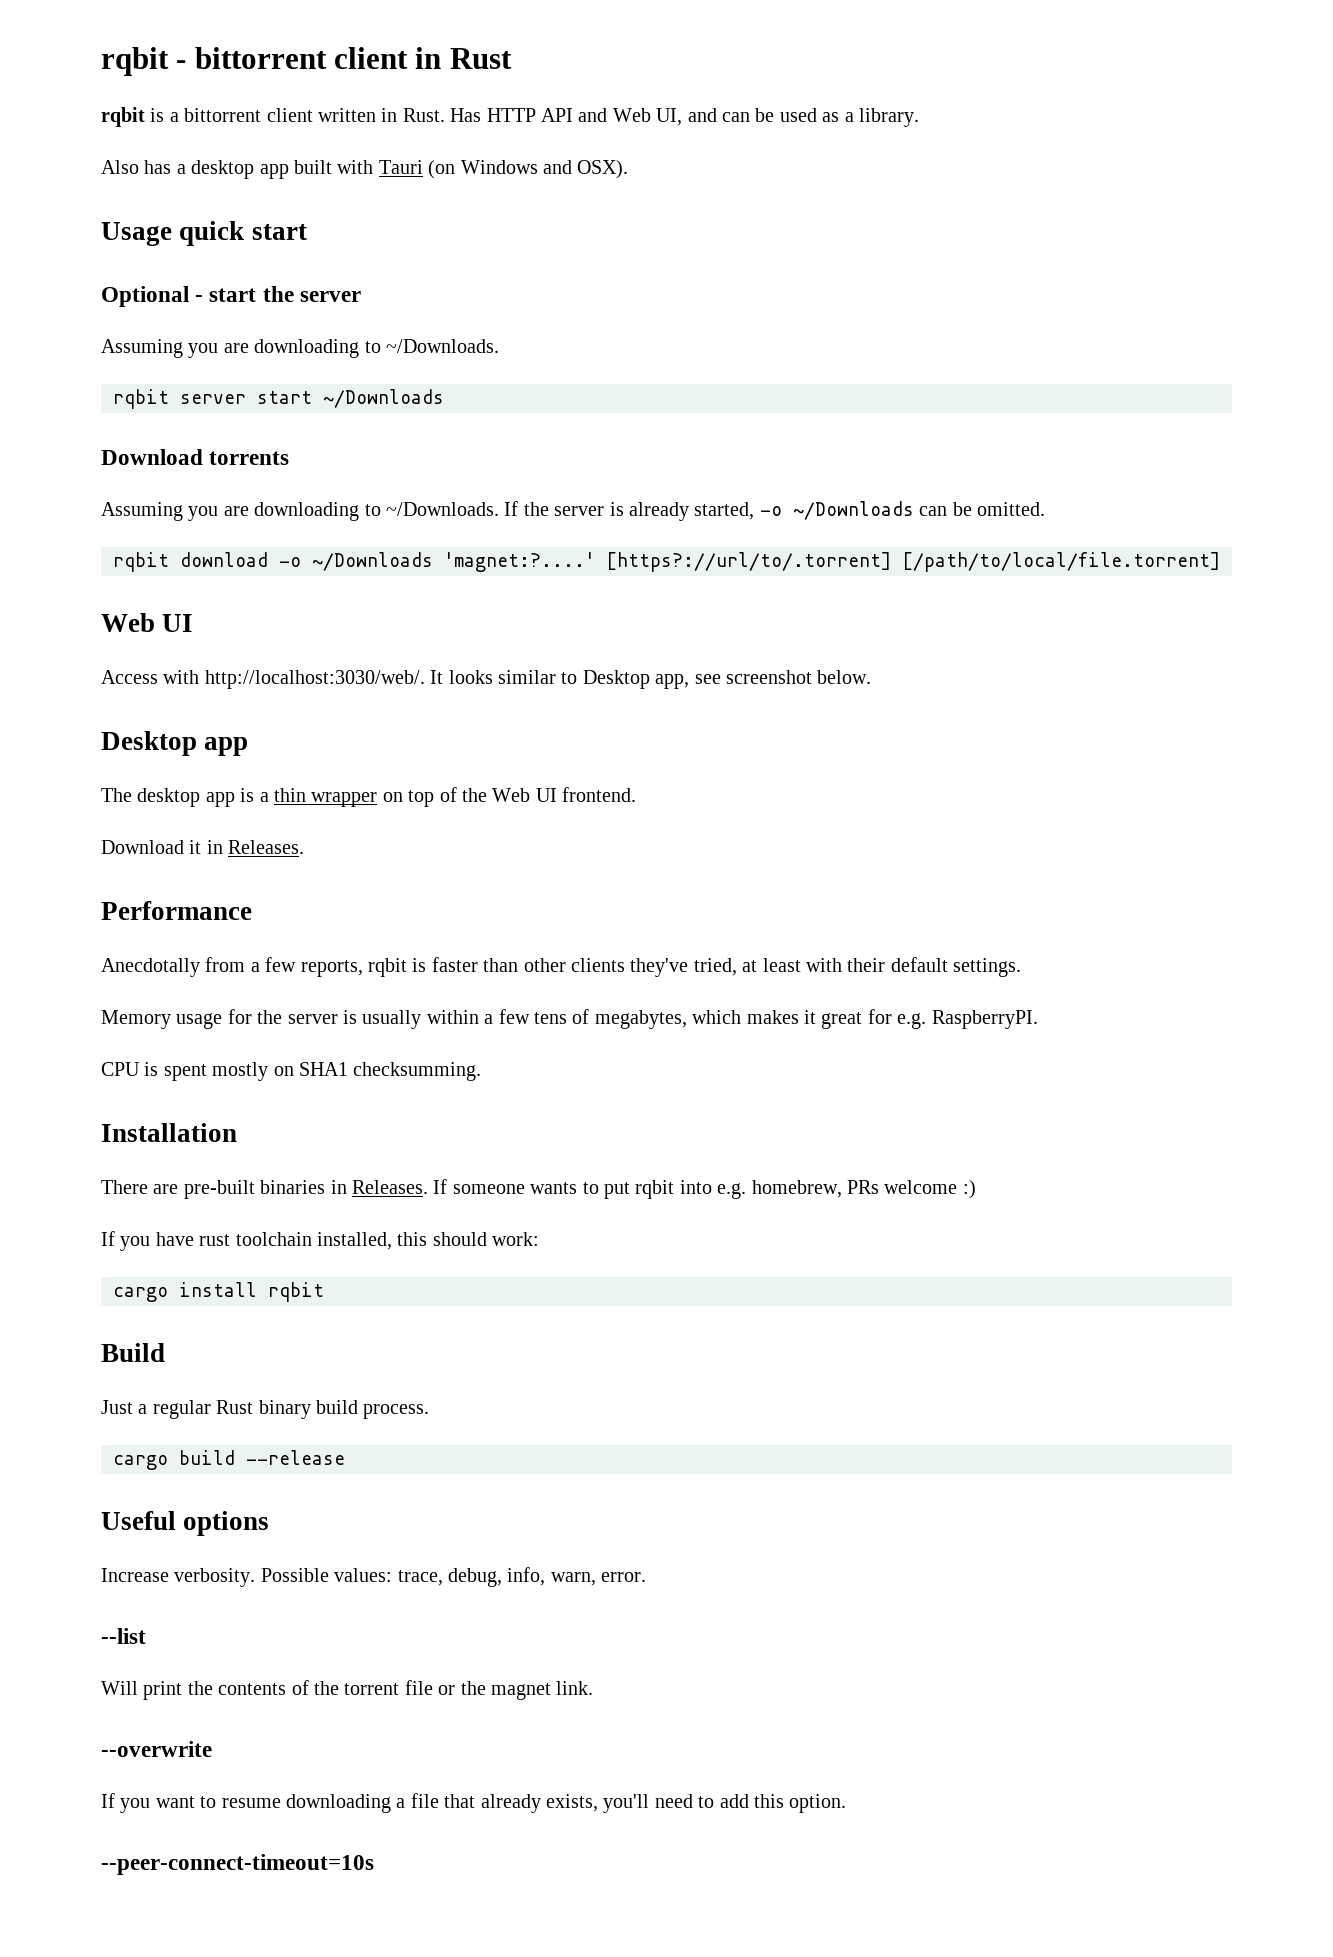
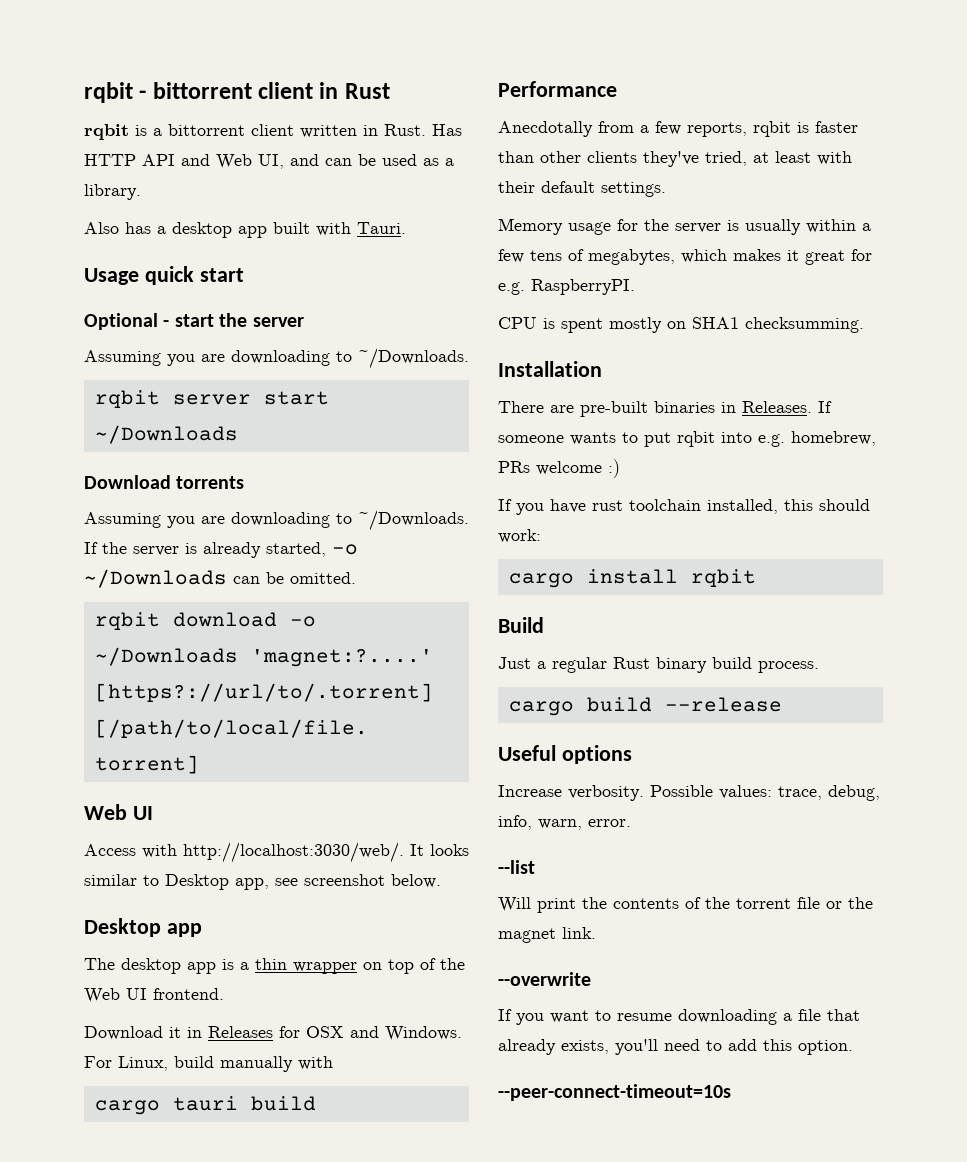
- Also has a desktop app built with Tauri (on Windows and OSX).
+ Also has a desktop app built with Tauri.
- Download it in Releases.
+ Download it in Releases for OSX and Windows. For Linux, build manually with
+ cargo tauri build

